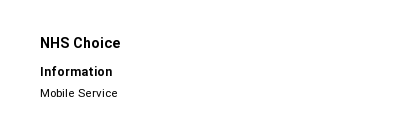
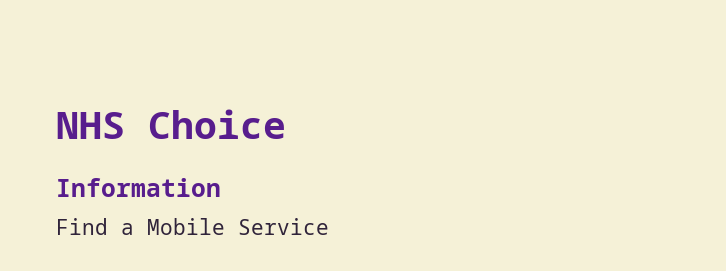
- Mobile Service
+ Find a Mobile Service

